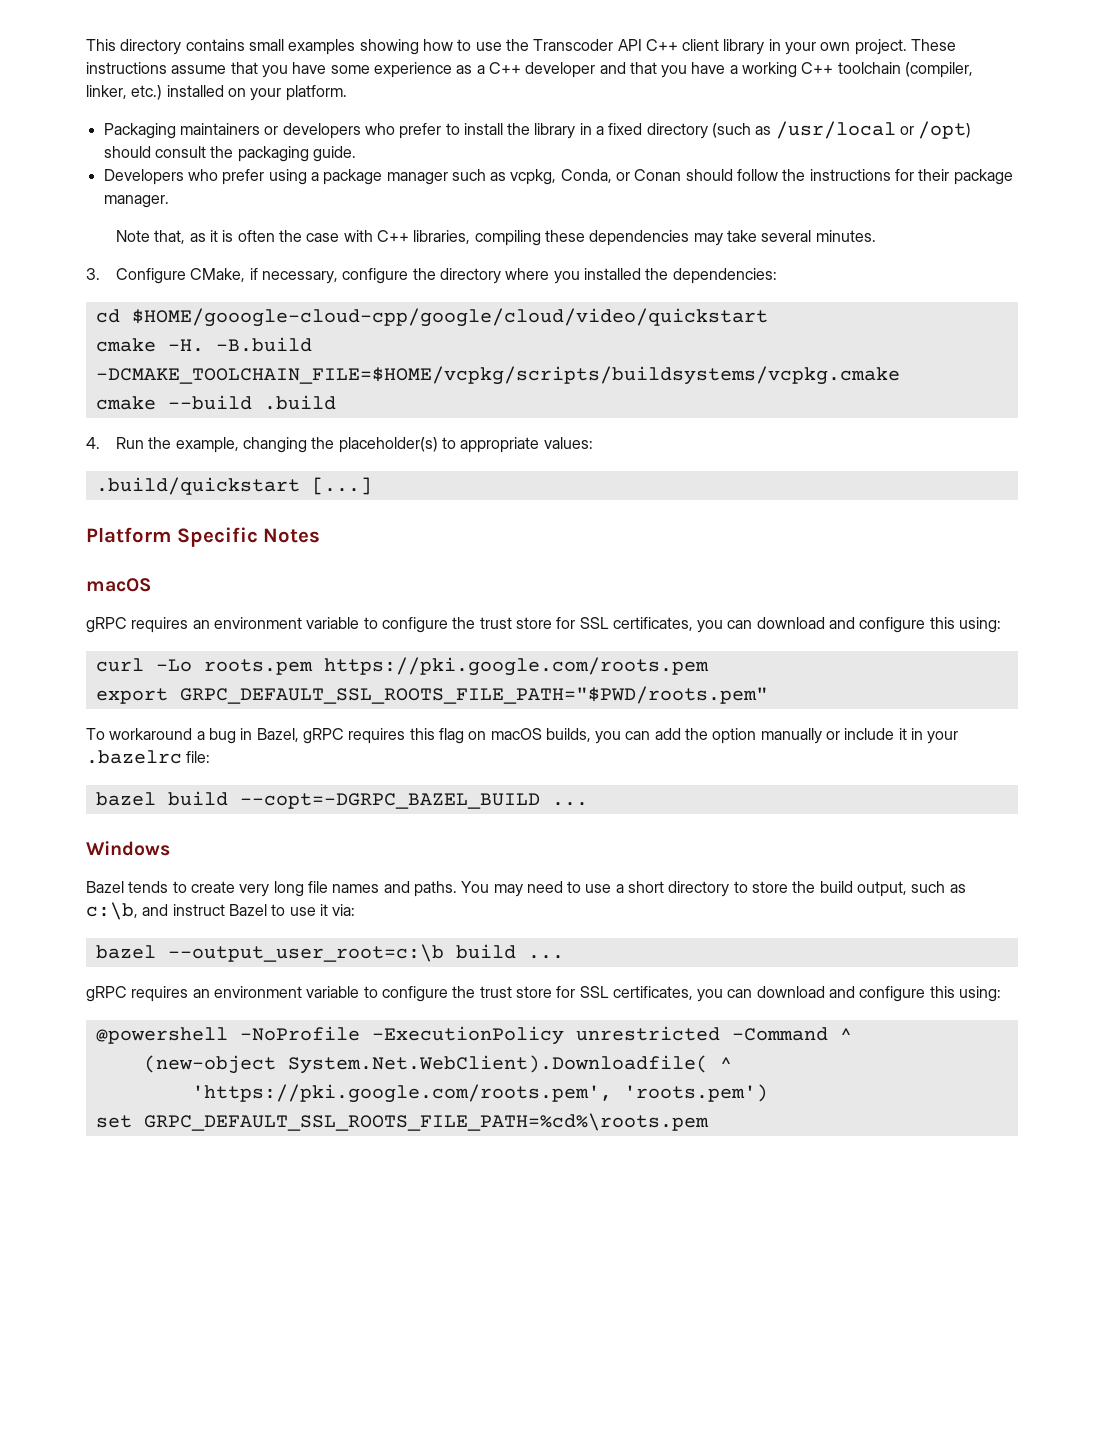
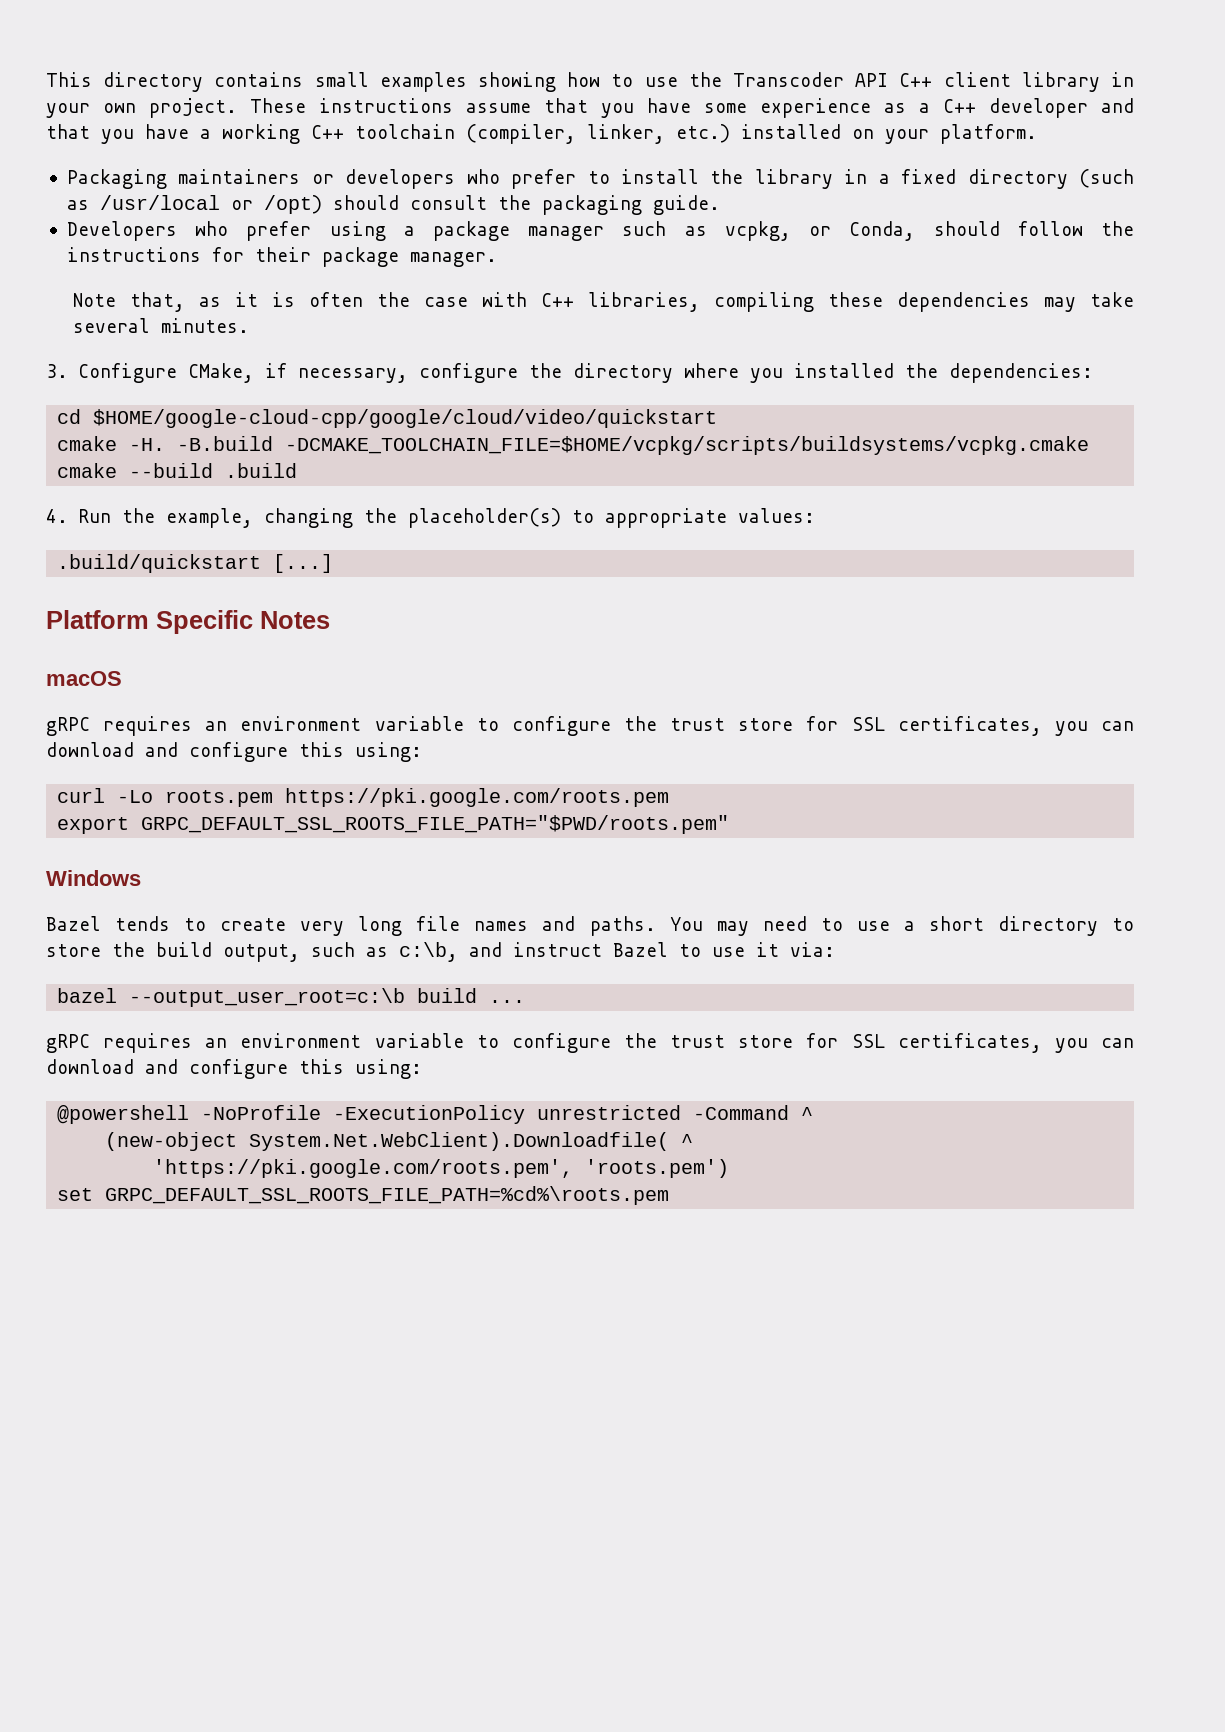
- Developers who prefer using a package manager such as vcpkg, Conda, or Conan should follow the instructions for their package manager.
+ Developers who prefer using a package manager such as vcpkg, or Conda, should follow the instructions for their package manager.
- cd $HOME/gooogle-cloud-cpp/google/cloud/video/quickstart
+ cd $HOME/google-cloud-cpp/google/cloud/video/quickstart
- To workaround a bug in Bazel, gRPC requires this flag on macOS builds, you can add the option manually or include it in your .bazelrc file:
- bazel build --copt=-DGRPC_BAZEL_BUILD ...

